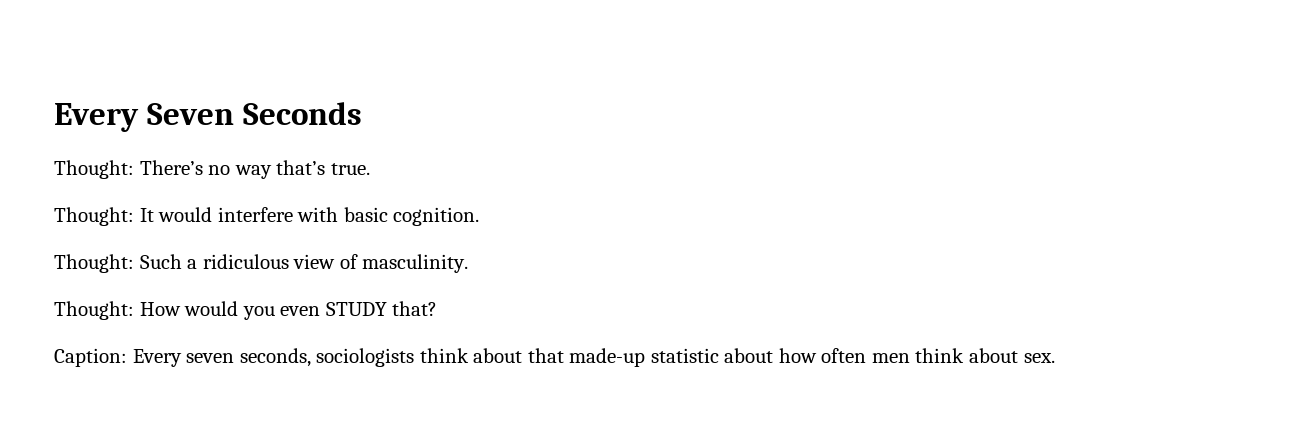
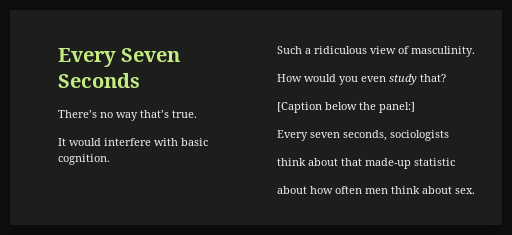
- Thought: There’s no way that’s true.
+ There’s no way that’s true.
- Thought: It would interfere with basic cognition.
+ It would interfere with basic cognition.
- Thought: Such a ridiculous view of masculinity.
+ Such a ridiculous view of masculinity.
- Thought: How would you even STUDY that?
+ How would you even study that?
- Caption: Every seven seconds, sociologists think about that made-up statistic about how often men think about sex.
+ [Caption below the panel:]
+ Every seven seconds, sociologists
+ think about that made-up statistic
+ about how often men think about sex.

